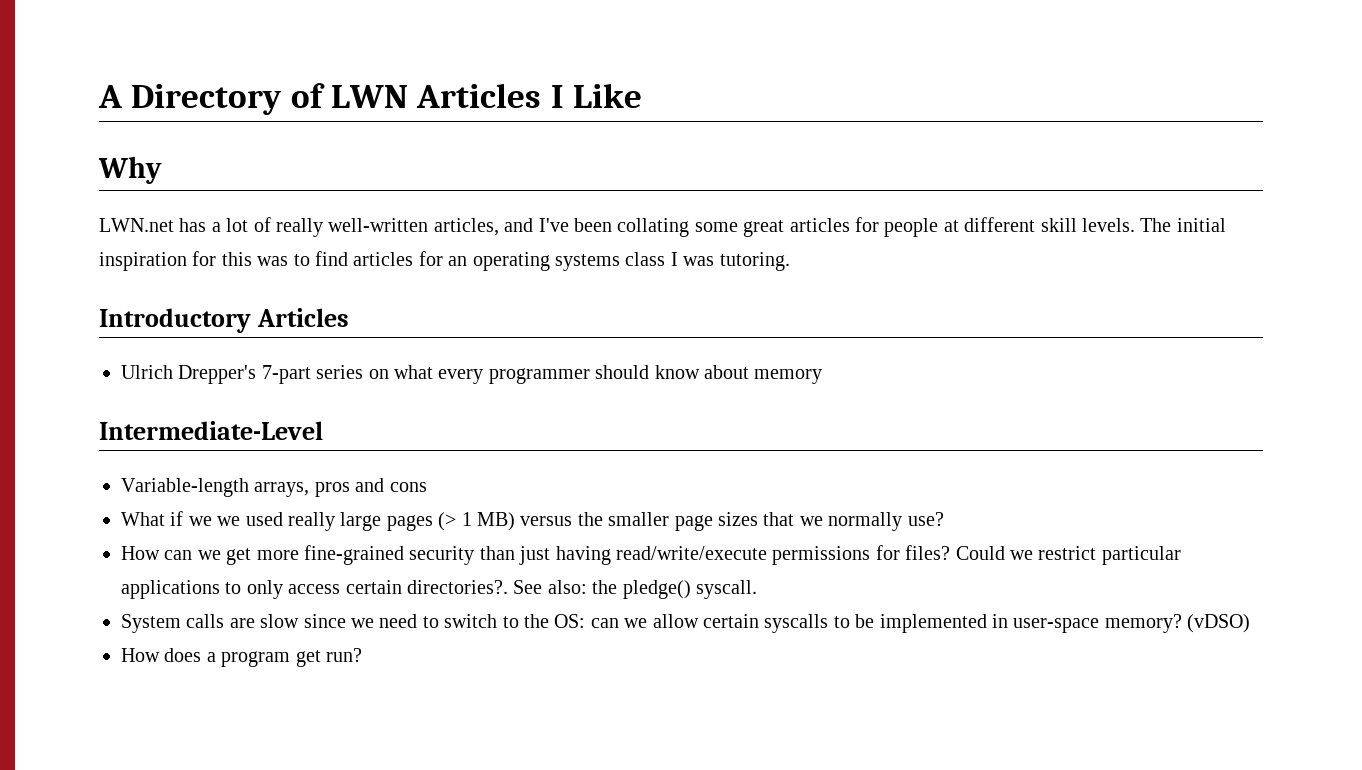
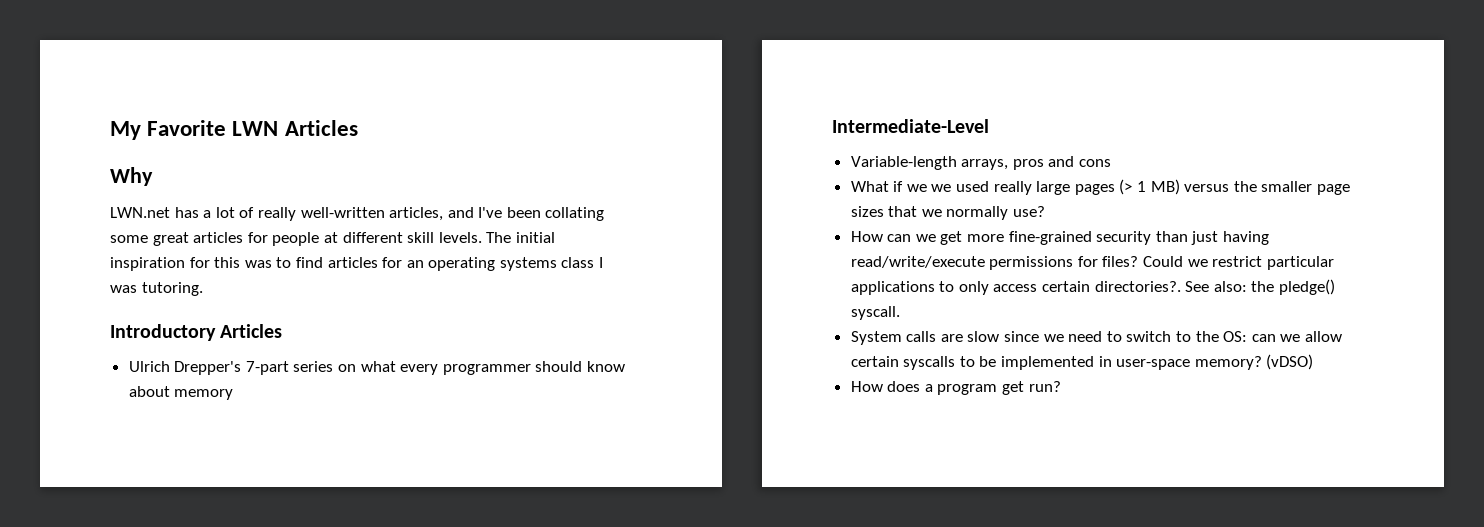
- A Directory of LWN Articles I Like
+ My Favorite LWN Articles

